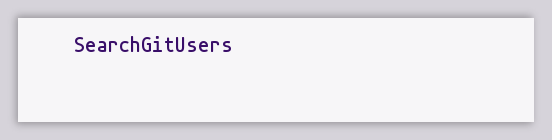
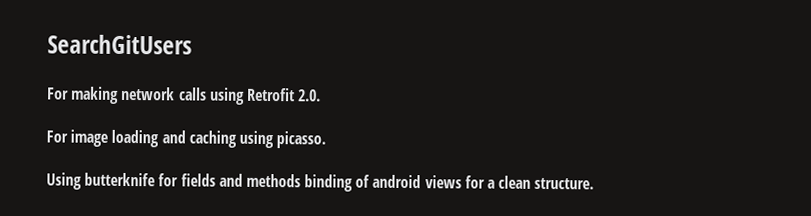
+ For making network calls using Retrofit 2.0.
+ For image loading and caching using picasso.
+ Using butterknife for fields and methods binding of android views for a clean structure.

